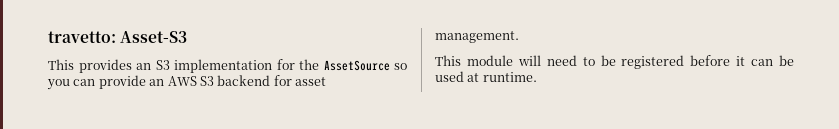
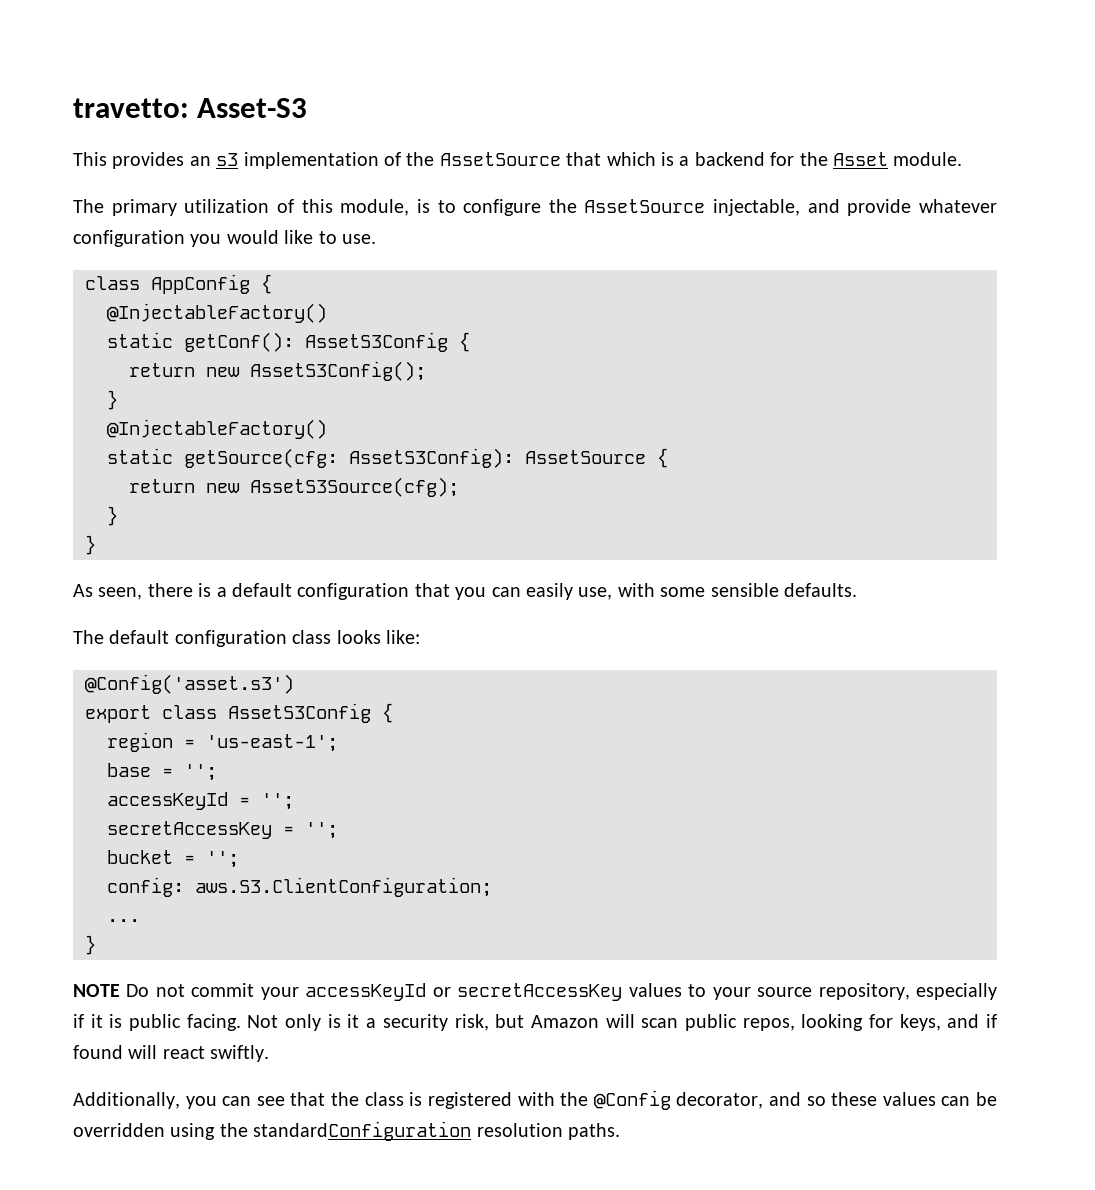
- This provides an S3 implementation for the AssetSource so you can provide an AWS S3 backend for asset management.
- This module will need to be registered before it can be used at runtime.
+ This provides an s3 implementation of the AssetSource that which is a backend for the Asset module.
+ The primary utilization of this module, is to configure the AssetSource injectable, and provide whatever configuration you would like to use.
+ class AppConfig {
+ @InjectableFactory()
+ static getConf(): AssetS3Config {
+ return new AssetS3Config();
+ }
+ @InjectableFactory()
+ static getSource(cfg: AssetS3Config): AssetSource {
+ return new AssetS3Source(cfg);
+ }
+ }
+ As seen, there is a default configuration that you can easily use, with some sensible defaults.
+ The default configuration class looks like:
+ @Config('asset.s3')
+ export class AssetS3Config {
+ region = 'us-east-1';
+ base = '';
+ accessKeyId = '';
+ secretAccessKey = '';
+ bucket = '';
+ config: aws.S3.ClientConfiguration;
+ ...
+ }
+ NOTE Do not commit your accessKeyId or secretAccessKey values to your source repository, especially if it is public facing. Not only is it a security risk, but Amazon will scan public repos, looking for keys, and if found will react swiftly.
+ Additionally, you can see that the class is registered with the @Config decorator, and so these values can be overridden using the standardConfiguration resolution paths.

